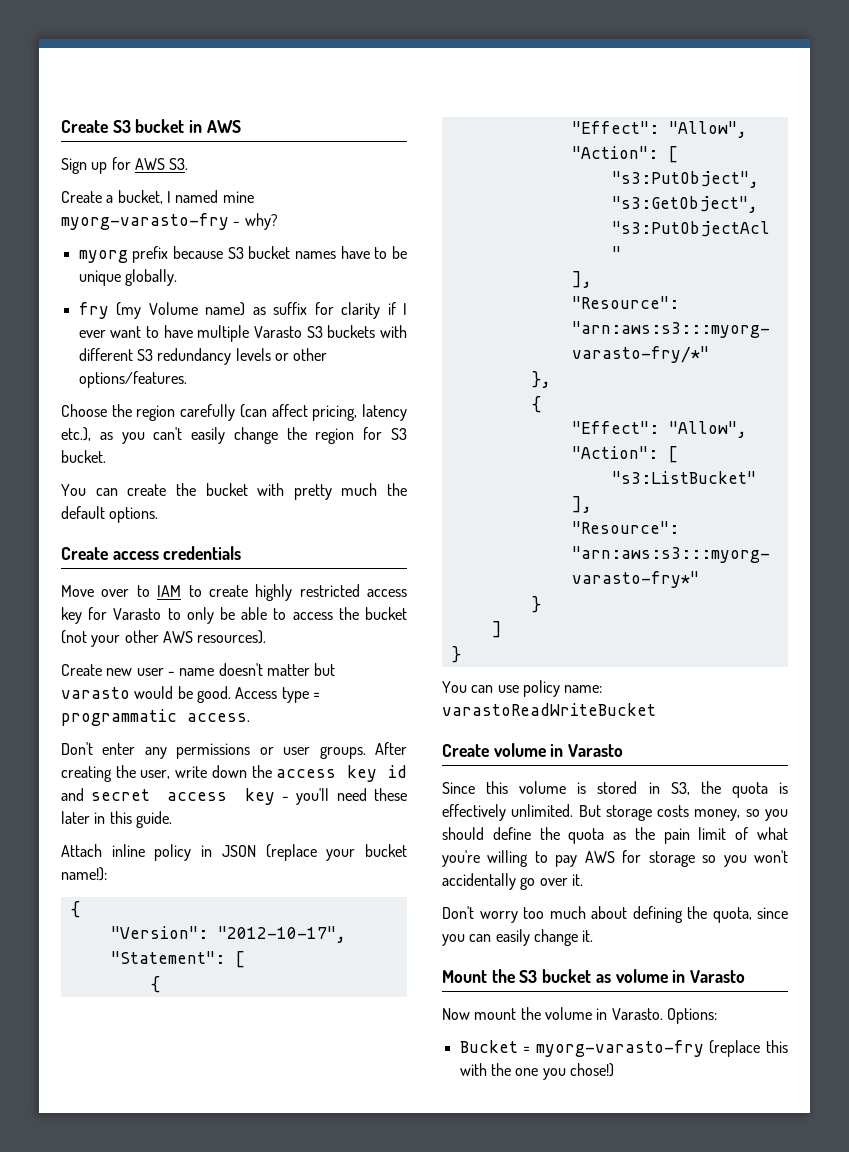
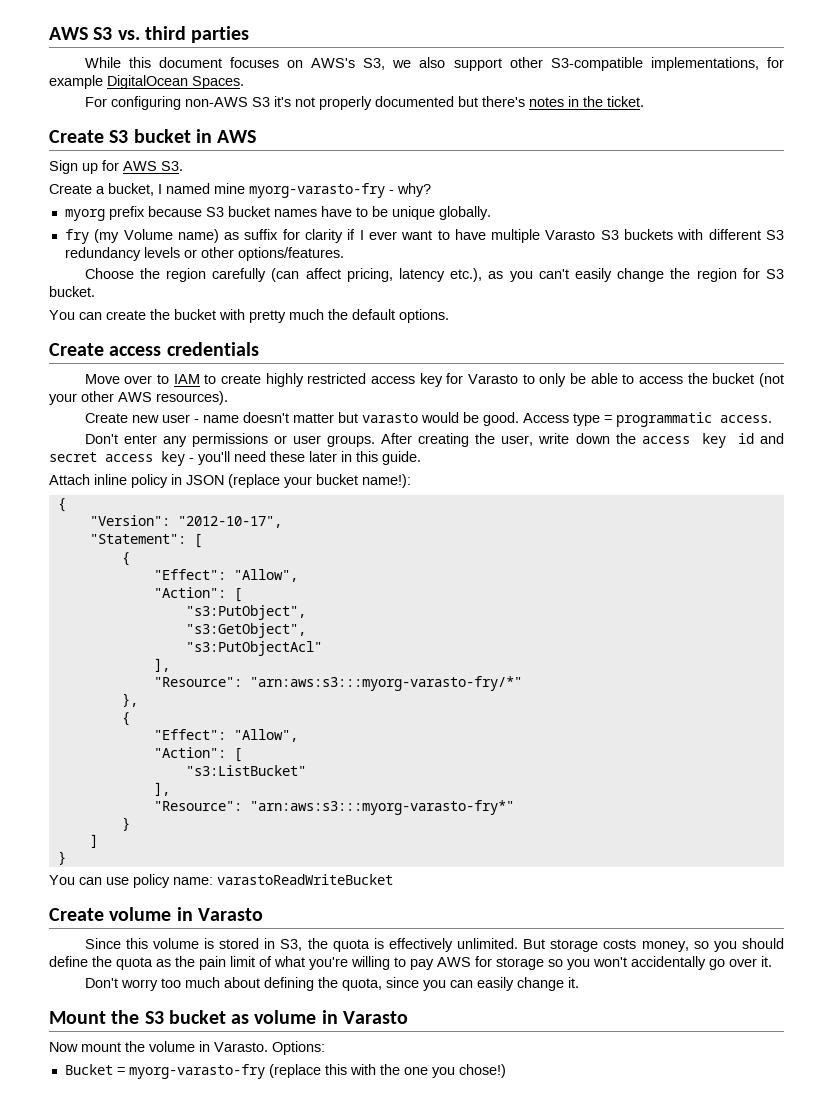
+ AWS S3 vs. third parties
+ While this document focuses on AWS's S3, we also support other S3-compatible implementations, for example DigitalOcean Spaces.
+ For configuring non-AWS S3 it's not properly documented but there's notes in the ticket.

